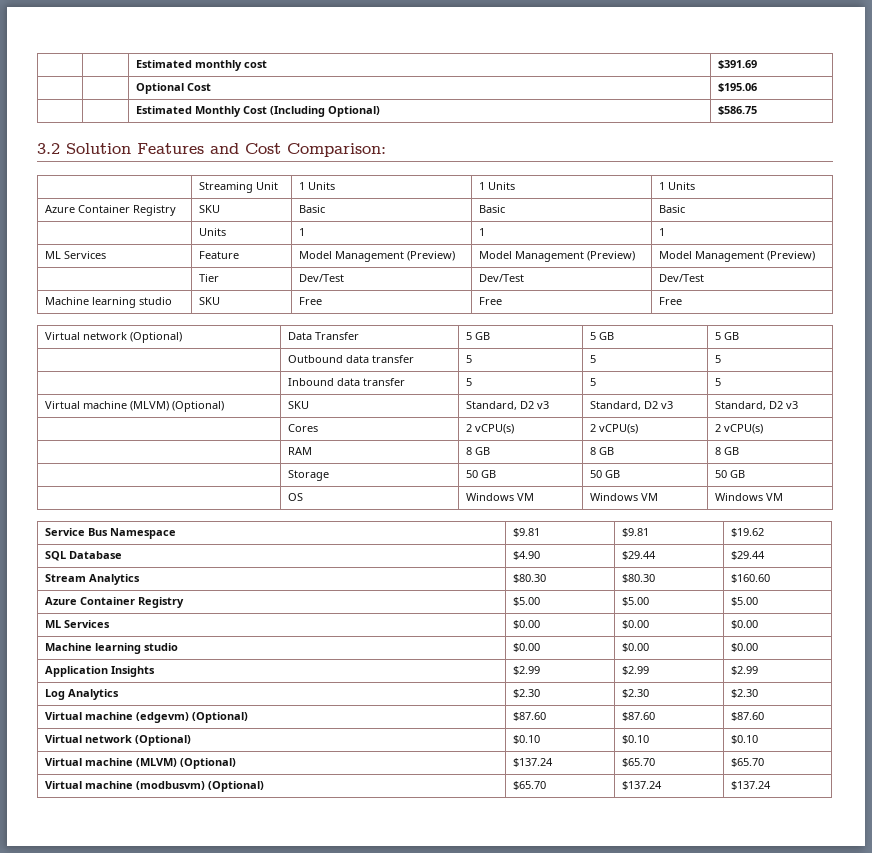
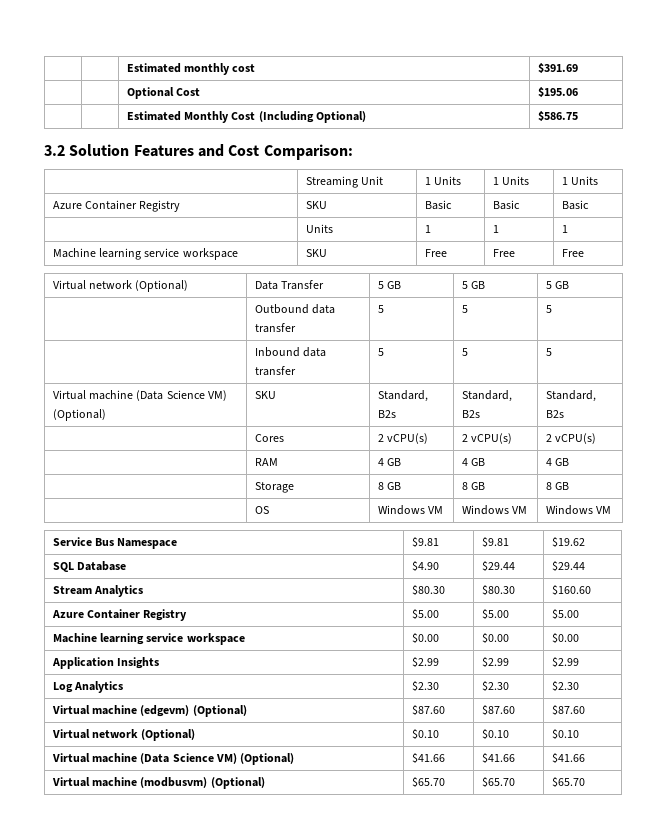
- ML Services | Feature | Model Management (Preview) | Model Management (Preview) | Model Management (Preview)
- | Tier | Dev/Test | Dev/Test | Dev/Test
- Machine learning studio | SKU | Free | Free | Free
+ Machine learning service workspace | SKU | Free | Free | Free
- Virtual machine (MLVM) (Optional) | SKU | Standard, D2 v3 | Standard, D2 v3 | Standard, D2 v3
+ Virtual machine (Data Science VM) (Optional) | SKU | Standard, B2s | Standard, B2s | Standard, B2s
- | RAM | 8 GB | 8 GB | 8 GB
+ | RAM | 4 GB | 4 GB | 4 GB
+ | Storage | 8 GB | 8 GB | 8 GB
- | Storage | 50 GB | 50 GB | 50 GB
- ML Services | $0.00 | $0.00 | $0.00
- Machine learning studio | $0.00 | $0.00 | $0.00
+ Machine learning service workspace | $0.00 | $0.00 | $0.00
- Virtual machine (MLVM) (Optional) | $137.24 | $65.70 | $65.70
+ Virtual machine (Data Science VM) (Optional) | $41.66 | $41.66 | $41.66
- Virtual machine (modbusvm) (Optional) | $65.70 | $137.24 | $137.24
+ Virtual machine (modbusvm) (Optional) | $65.70 | $65.70 | $65.70

